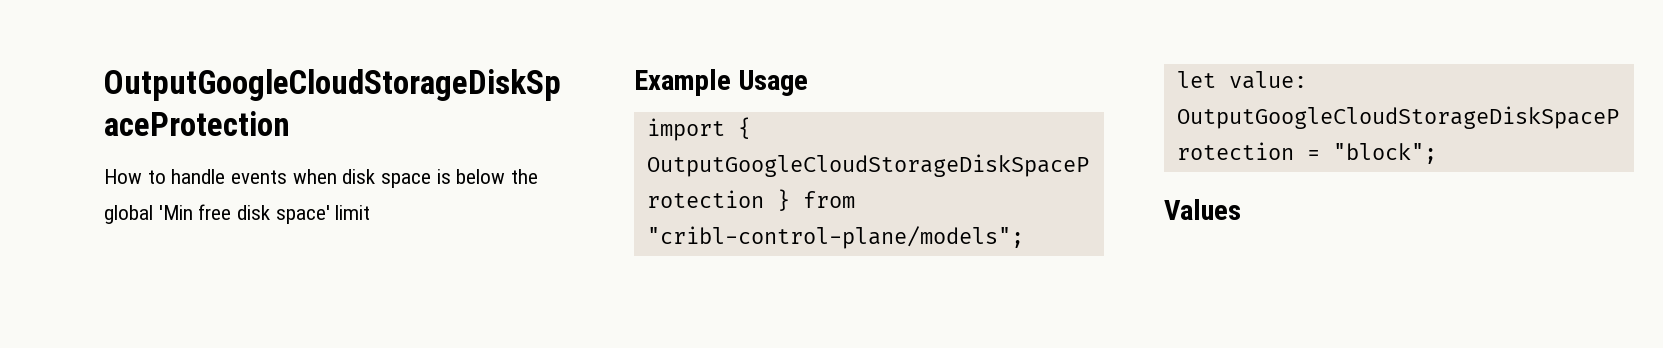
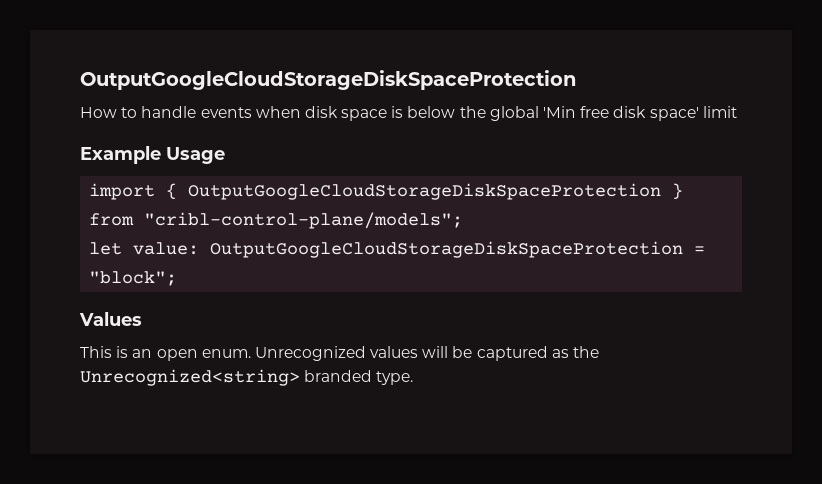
+ This is an open enum. Unrecognized values will be captured as the Unrecognized<string> branded type.

